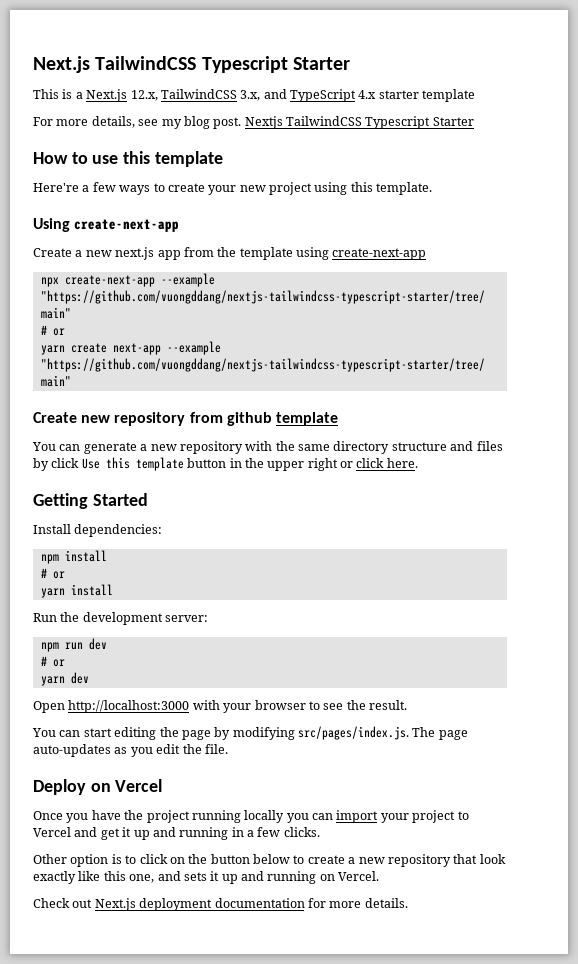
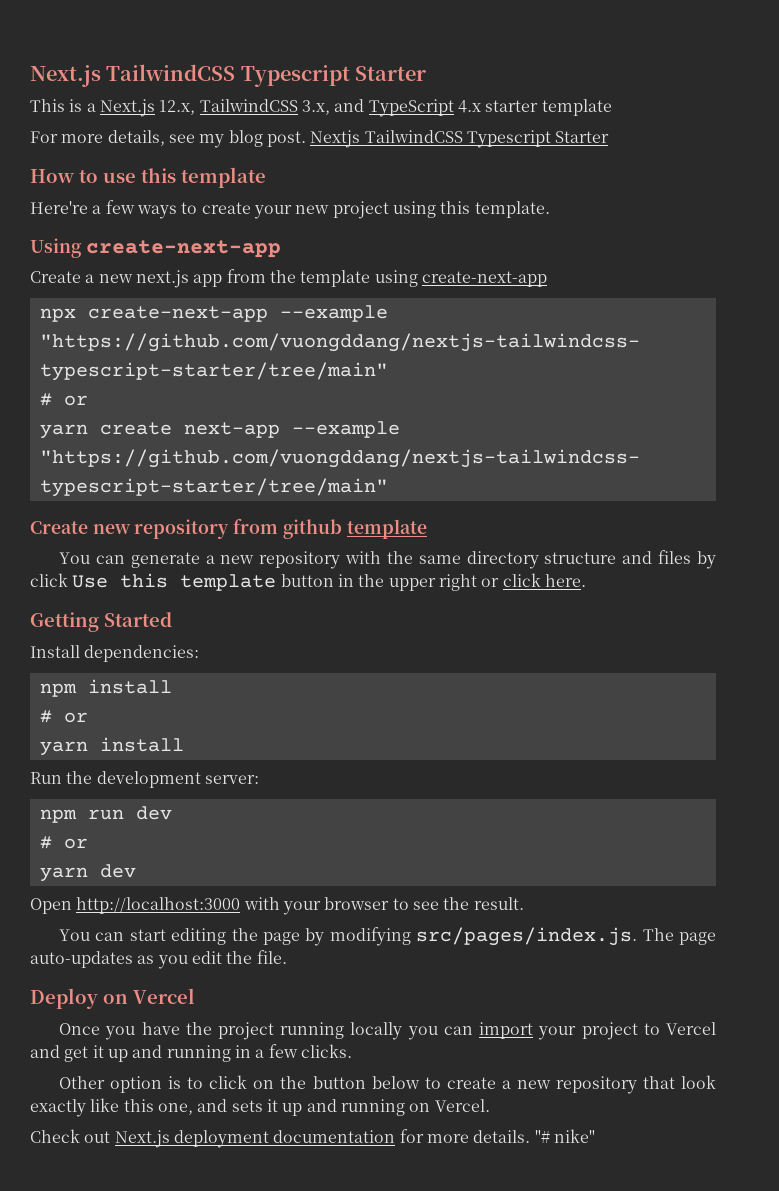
+ "# nike"

